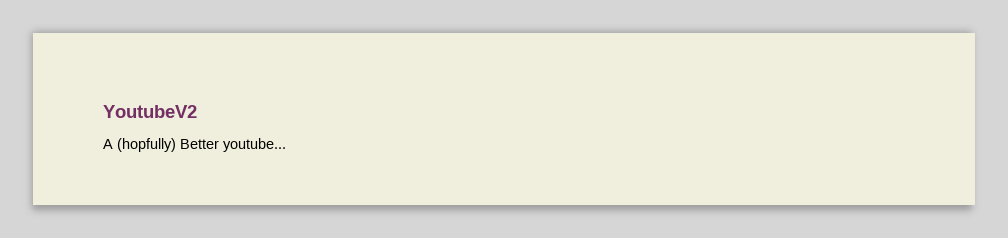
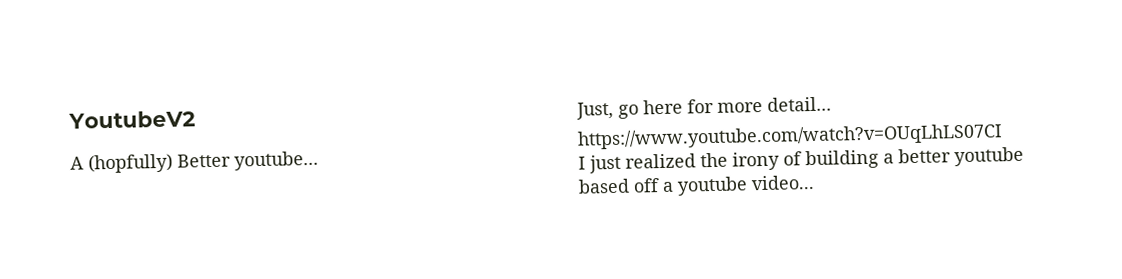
+ Just, go here for more detail...
+ https://www.youtube.com/watch?v=OUqLhLS07CI
+ I just realized the irony of building a better youtube based off a youtube video...

